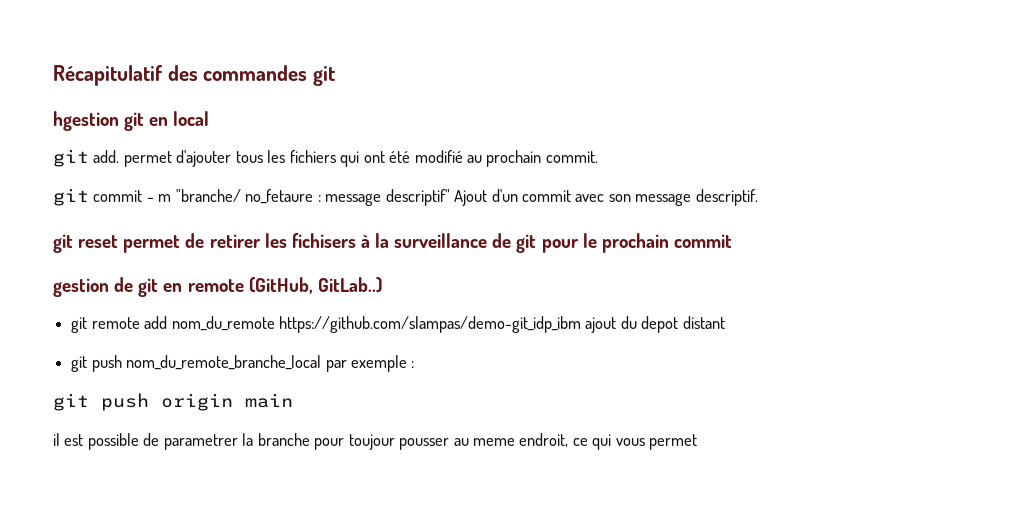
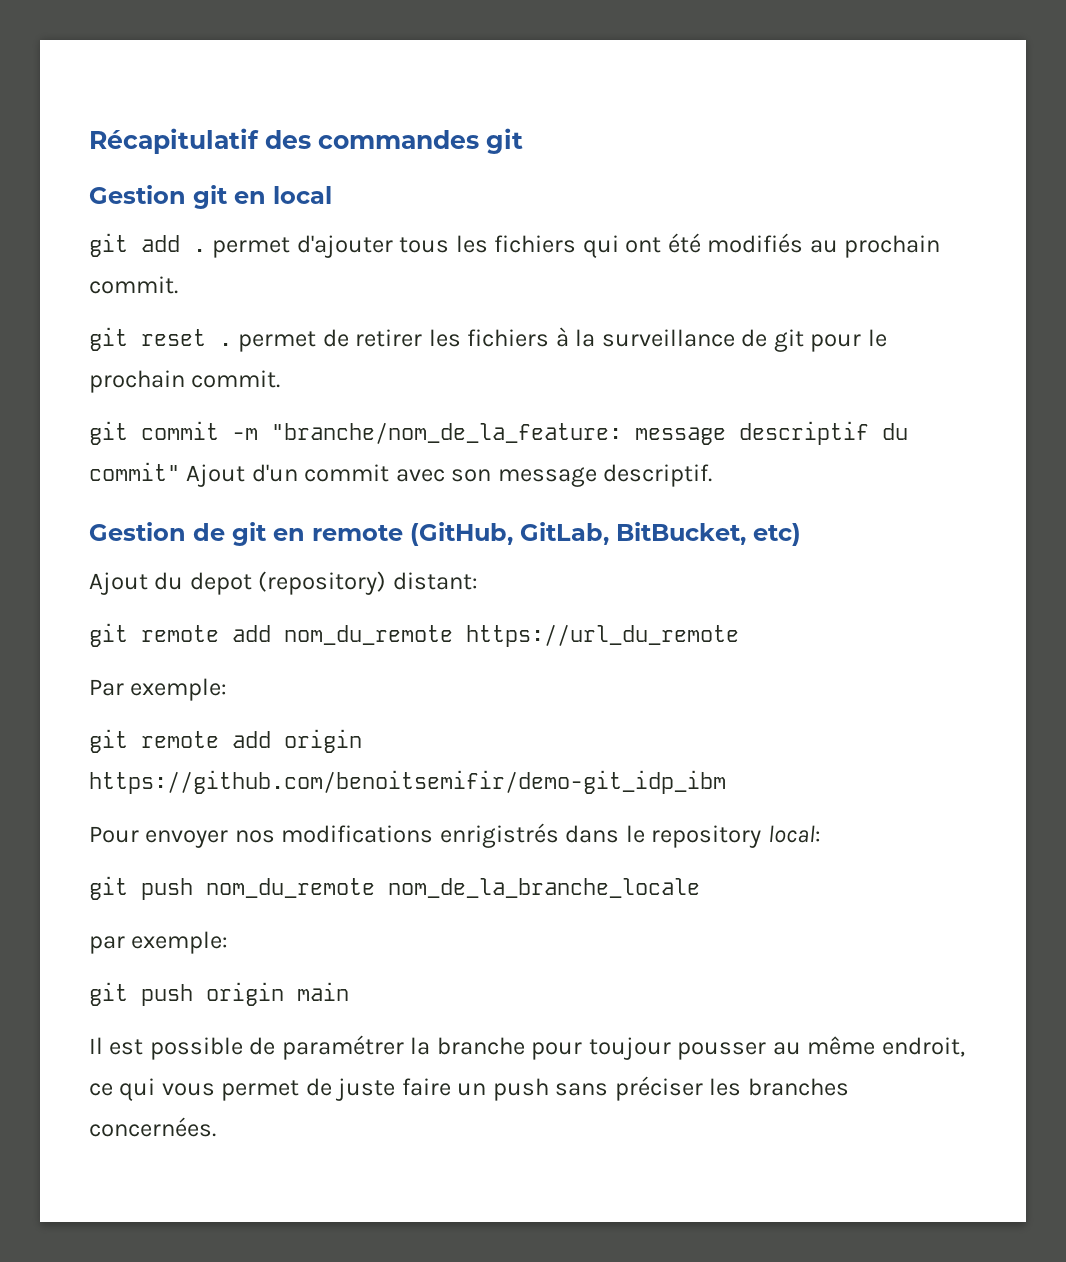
- hgestion git en local
+ Gestion git en local
- git add. permet d'ajouter tous les fichiers qui ont été modifié au prochain commit.
+ git add . permet d'ajouter tous les fichiers qui ont été modifiés au prochain commit.
- git commit - m "branche/ no_fetaure : message descriptif" Ajout d'un commit avec son message descriptif.
+ git reset . permet de retirer les fichiers à la surveillance de git pour le prochain commit.
+ git commit -m "branche/nom_de_la_feature: message descriptif du commit" Ajout d'un commit avec son message descriptif.
- git reset permet de retirer les fichisers à la surveillance de git pour le prochain commit
- gestion de git en remote (GitHub, GitLab..)
- git remote add nom_du_remote https://github.com/slampas/demo-git_idp_ibm ajout du depot distant
- git push nom_du_remote_branche_local par exemple :
+ Gestion de git en remote (GitHub, GitLab, BitBucket, etc)
+ Ajout du depot (repository) distant:
+ git remote add nom_du_remote https://url_du_remote
+ Par exemple:
+ git remote add origin https://github.com/benoitsemifir/demo-git_idp_ibm
+ Pour envoyer nos modifications enrigistrés dans le repository local:
+ git push nom_du_remote nom_de_la_branche_locale
+ par exemple:
- il est possible de parametrer la branche pour toujour pousser au meme endroit, ce qui vous permet
+ Il est possible de paramétrer la branche pour toujour pousser au même endroit, ce qui vous permet de juste faire un push sans préciser les branches concernées.

